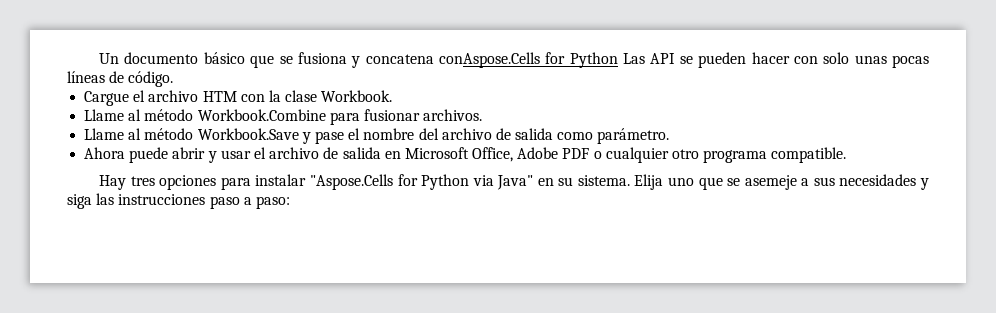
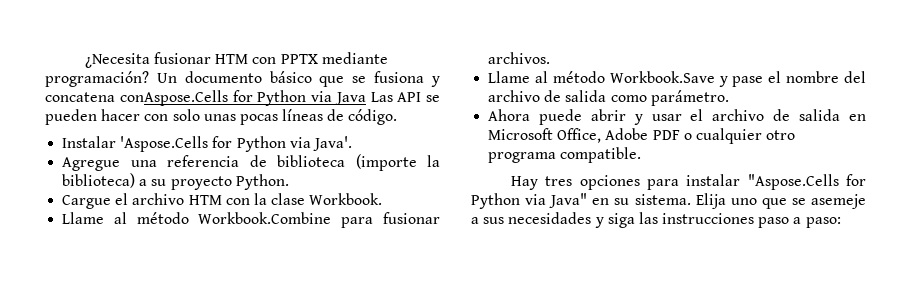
+ ¿Necesita fusionar HTM con PPTX mediante programación?
- Un documento básico que se fusiona y concatena conAspose.Cells for Python Las API se pueden hacer con solo unas pocas líneas de código.
+ Un documento básico que se fusiona y concatena conAspose.Cells for Python via Java Las API se pueden hacer con solo unas pocas líneas de código.
+ Instalar 'Aspose.Cells for Python via Java'.
+ Agregue una referencia de biblioteca (importe la biblioteca) a su proyecto Python.

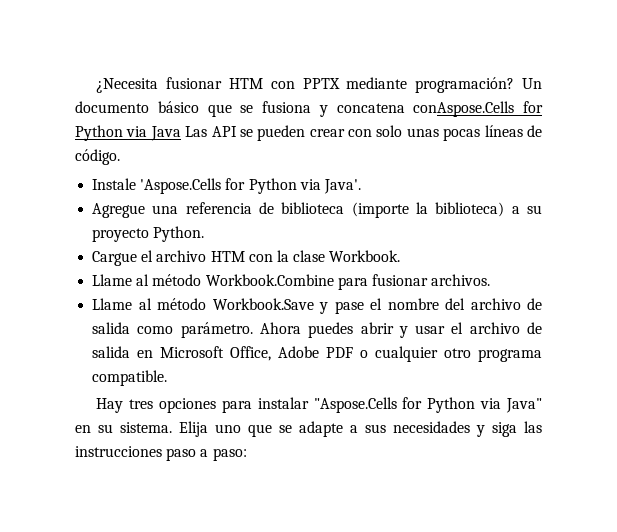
- Un documento básico que se fusiona y concatena conAspose.Cells for Python via Java Las API se pueden hacer con solo unas pocas líneas de código.
+ Un documento básico que se fusiona y concatena conAspose.Cells for Python via Java Las API se pueden crear con solo unas pocas líneas de código.
- Instalar 'Aspose.Cells for Python via Java'.
+ Instale 'Aspose.Cells for Python via Java'.
- Llame al método Workbook.Save y pase el nombre del archivo de salida como parámetro.
- Ahora puede abrir y usar el archivo de salida en Microsoft Office, Adobe PDF o cualquier otro programa compatible.
+ Llame al método Workbook.Save y pase el nombre del archivo de salida como parámetro. Ahora puedes abrir y usar el archivo de salida en Microsoft Office, Adobe PDF o cualquier otro programa compatible.
- Elija uno que se asemeje a sus necesidades y siga las instrucciones paso a paso:
+ Elija uno que se adapte a sus necesidades y siga las instrucciones paso a paso:

